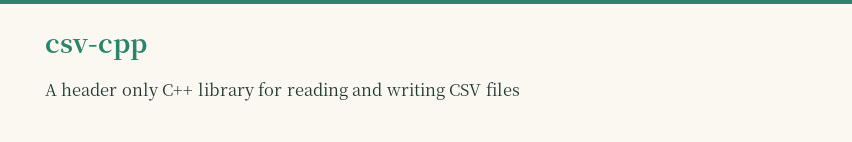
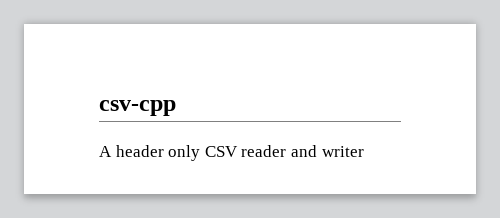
- A header only C++ library for reading and writing CSV files
+ A header only CSV reader and writer

